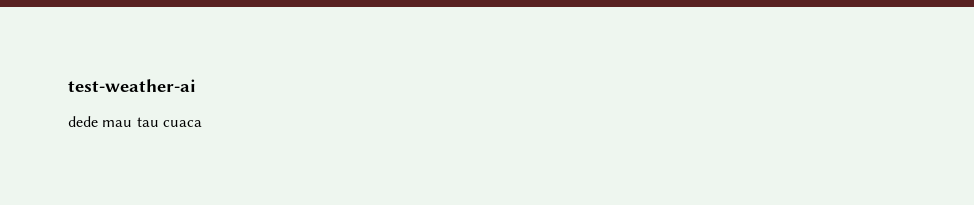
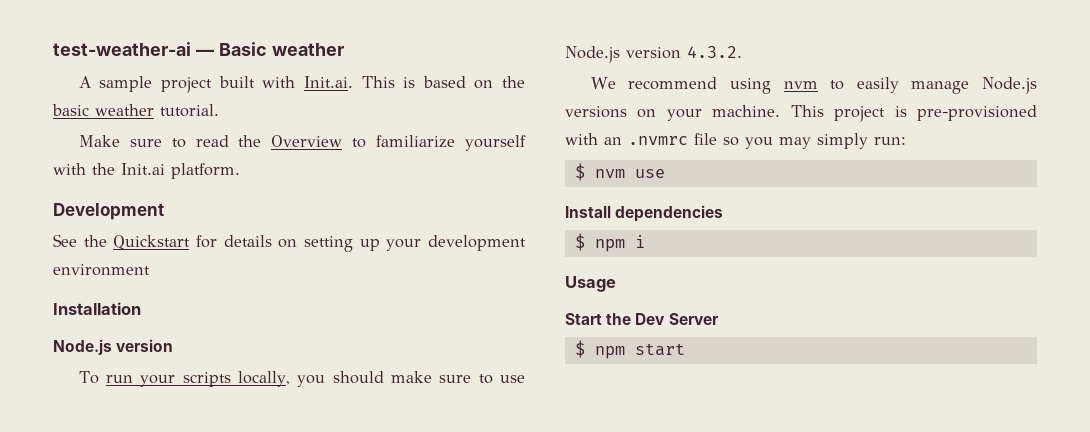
- test-weather-ai
- dede mau tau cuaca
+ test-weather-ai — Basic weather
+ A sample project built with Init.ai. This is based on the basic weather tutorial.
+ Make sure to read the Overview to familiarize yourself with the Init.ai platform.
+ Development
+ See the Quickstart for details on setting up your development environment
+ Installation
+ Node.js version
+ To run your scripts locally, you should make sure to use Node.js version 4.3.2.
+ We recommend using nvm to easily manage Node.js versions on your machine. This project is pre-provisioned with an .nvmrc file so you may simply run:
+ $ nvm use
+ Install dependencies
+ $ npm i
+ Usage
+ Start the Dev Server
+ $ npm start

